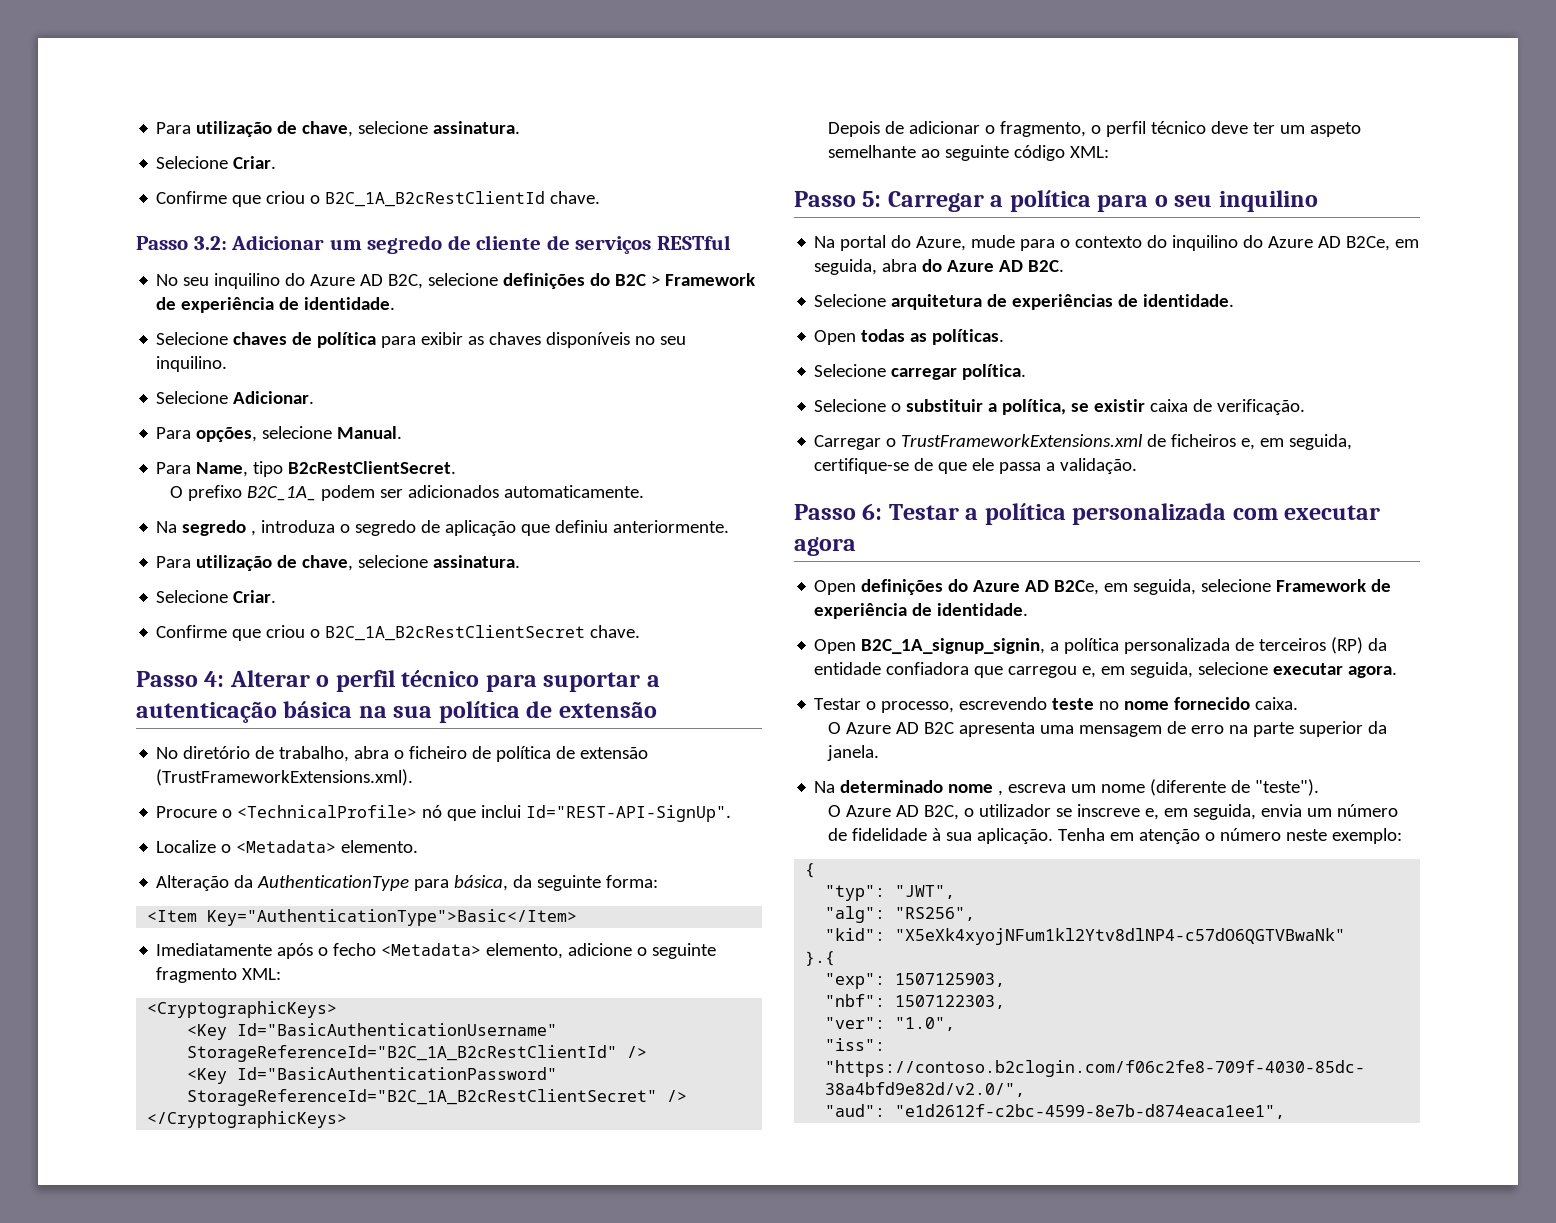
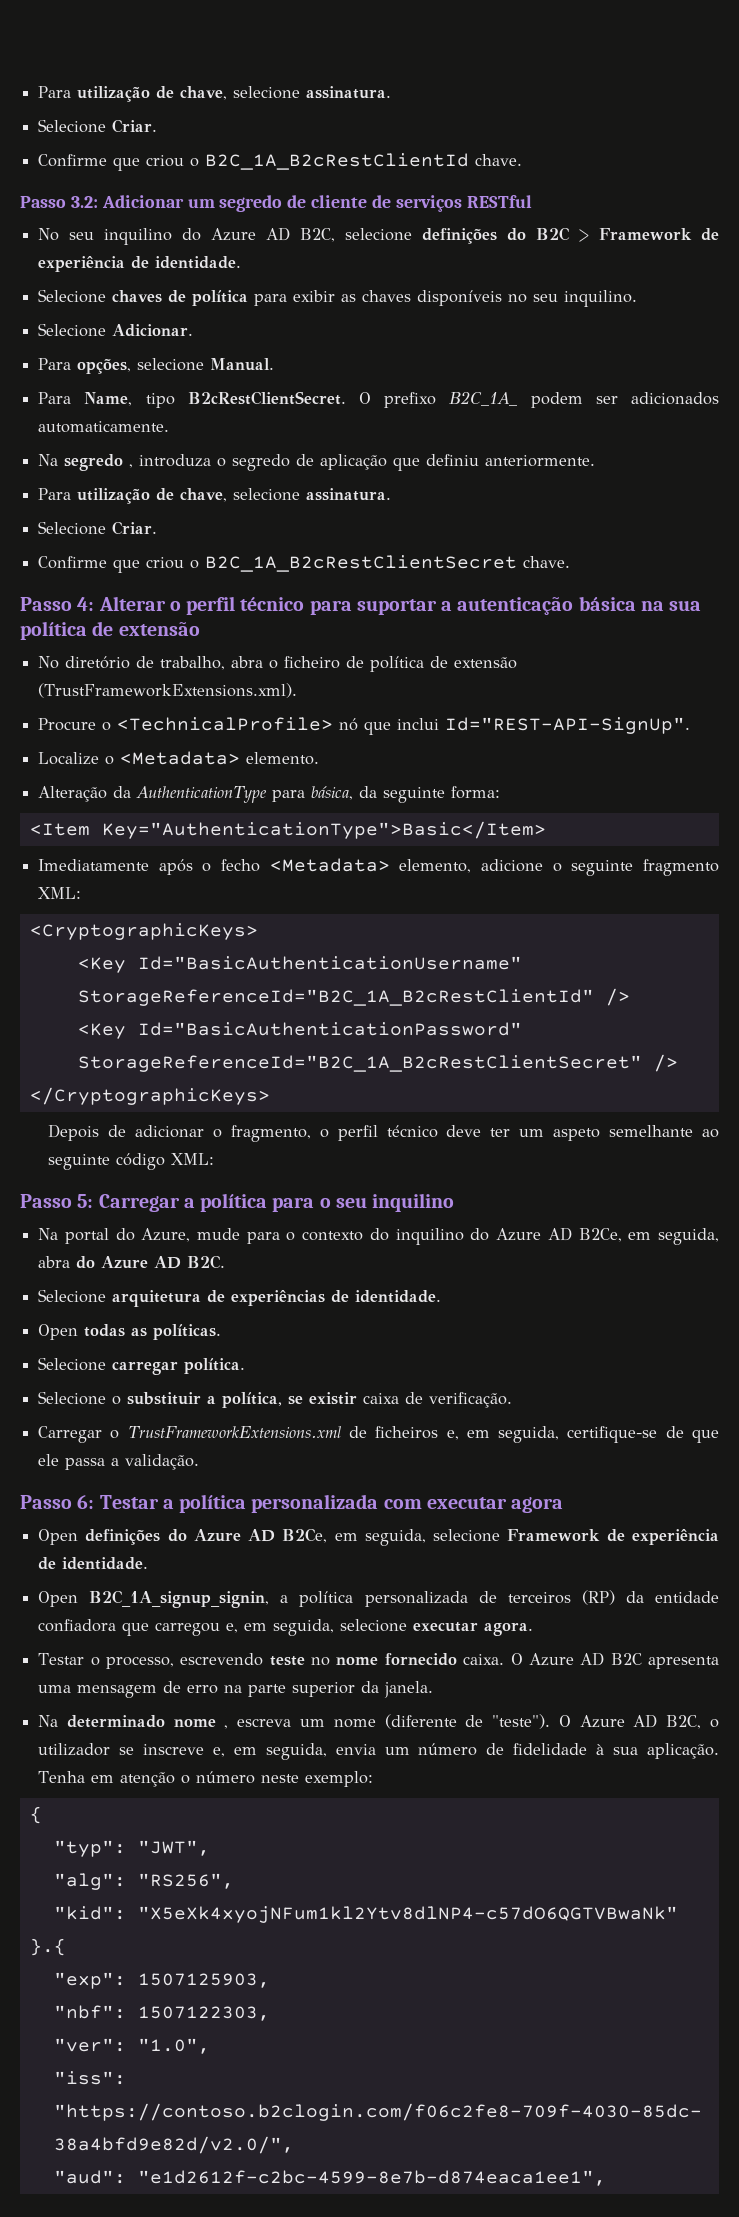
- Para Name, tipo B2cRestClientSecret.
- O prefixo B2C_1A_ podem ser adicionados automaticamente.
+ Para Name, tipo B2cRestClientSecret. O prefixo B2C_1A_ podem ser adicionados automaticamente.
- Testar o processo, escrevendo teste no nome fornecido caixa.
- O Azure AD B2C apresenta uma mensagem de erro na parte superior da janela.
+ Testar o processo, escrevendo teste no nome fornecido caixa. O Azure AD B2C apresenta uma mensagem de erro na parte superior da janela.
- Na determinado nome , escreva um nome (diferente de "teste").
- O Azure AD B2C, o utilizador se inscreve e, em seguida, envia um número de fidelidade à sua aplicação.
+ Na determinado nome , escreva um nome (diferente de "teste"). O Azure AD B2C, o utilizador se inscreve e, em seguida, envia um número de fidelidade à sua aplicação.

